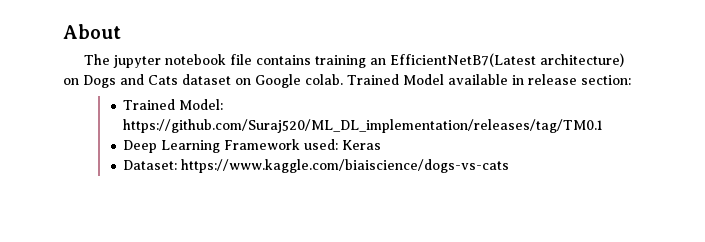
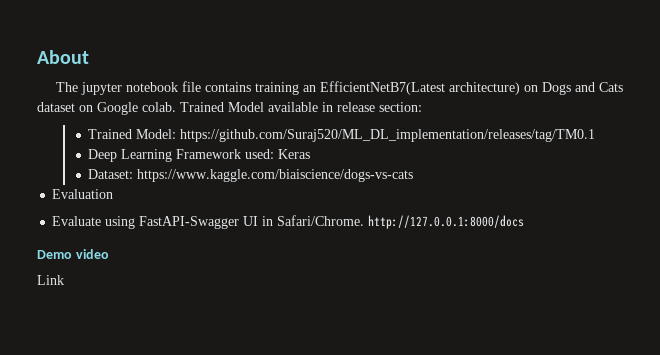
+ Evaluation
+ Evaluate using FastAPI-Swagger UI in Safari/Chrome. http://127.0.0.1:8000/docs
+ Demo video
+ Link

